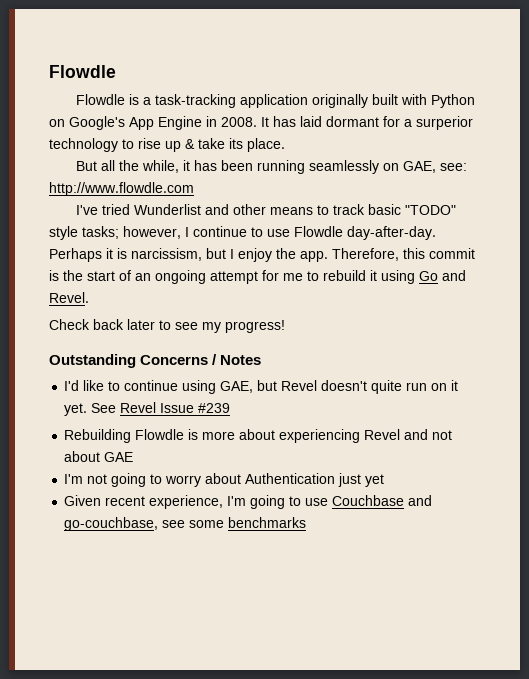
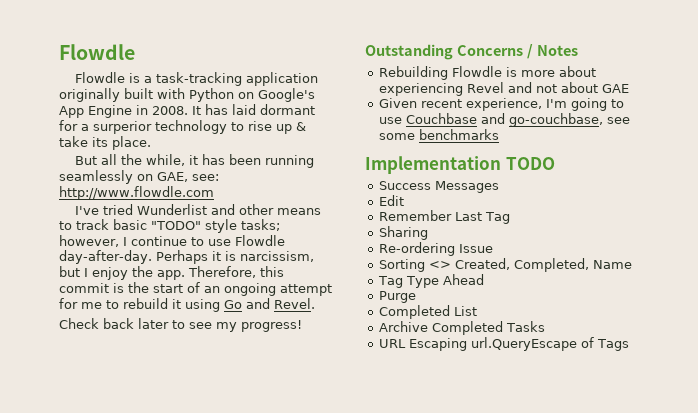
- I'd like to continue using GAE, but Revel doesn't quite run on it yet. See Revel Issue #239
- I'm not going to worry about Authentication just yet
+ Implementation TODO
+ Success Messages
+ Edit
+ Remember Last Tag
+ Sharing
+ Re-ordering Issue
+ Sorting <> Created, Completed, Name
+ Tag Type Ahead
+ Purge
+ Completed List
+ Archive Completed Tasks
+ URL Escaping url.QueryEscape of Tags

